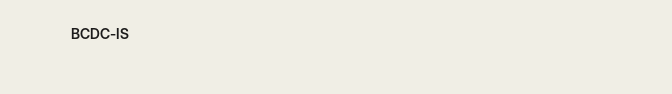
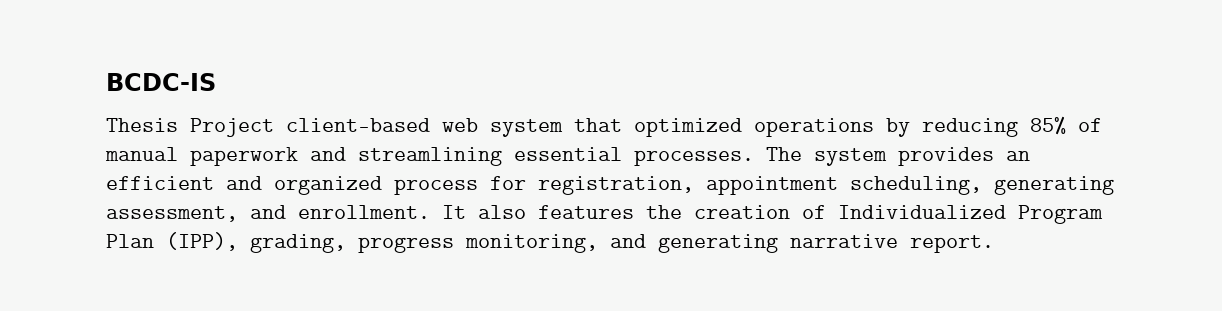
+ Thesis Project client-based web system that optimized operations by reducing 85% of manual paperwork and streamlining essential processes. The system provides an efficient and organized process for registration, appointment scheduling, generating assessment, and enrollment. It also features the creation of Individualized Program Plan (IPP), grading, progress monitoring, and generating narrative report.

